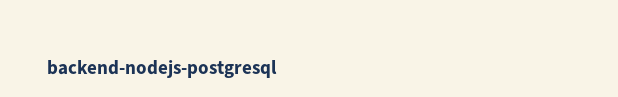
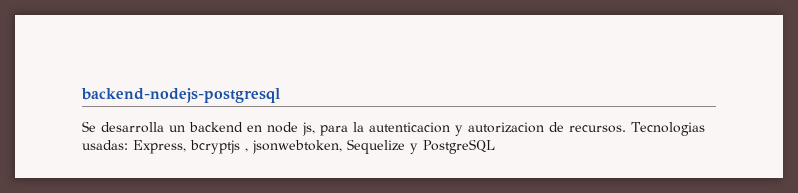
+ Se desarrolla un backend en node js, para la autenticacion y autorizacion de recursos. Tecnologias usadas: Express, bcryptjs , jsonwebtoken, Sequelize y PostgreSQL

